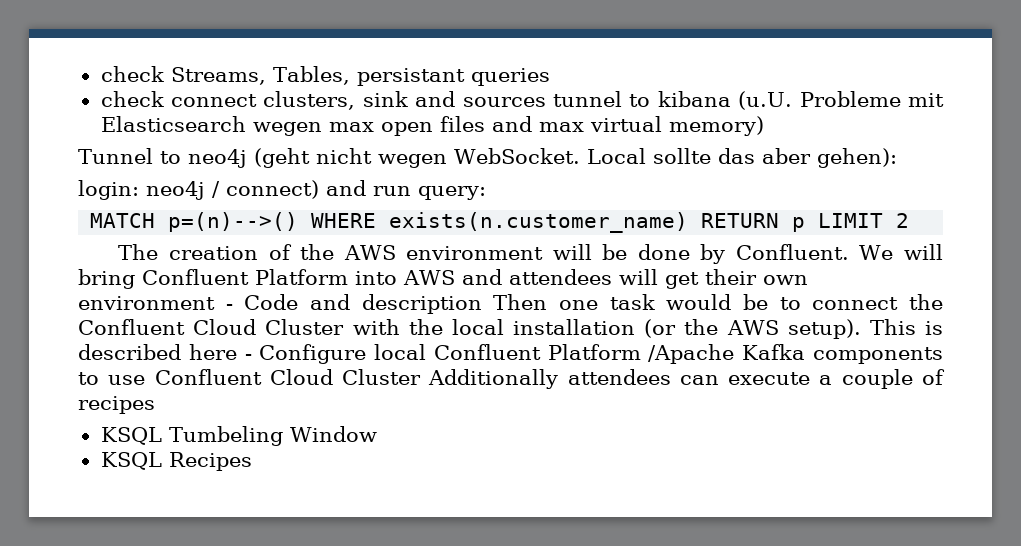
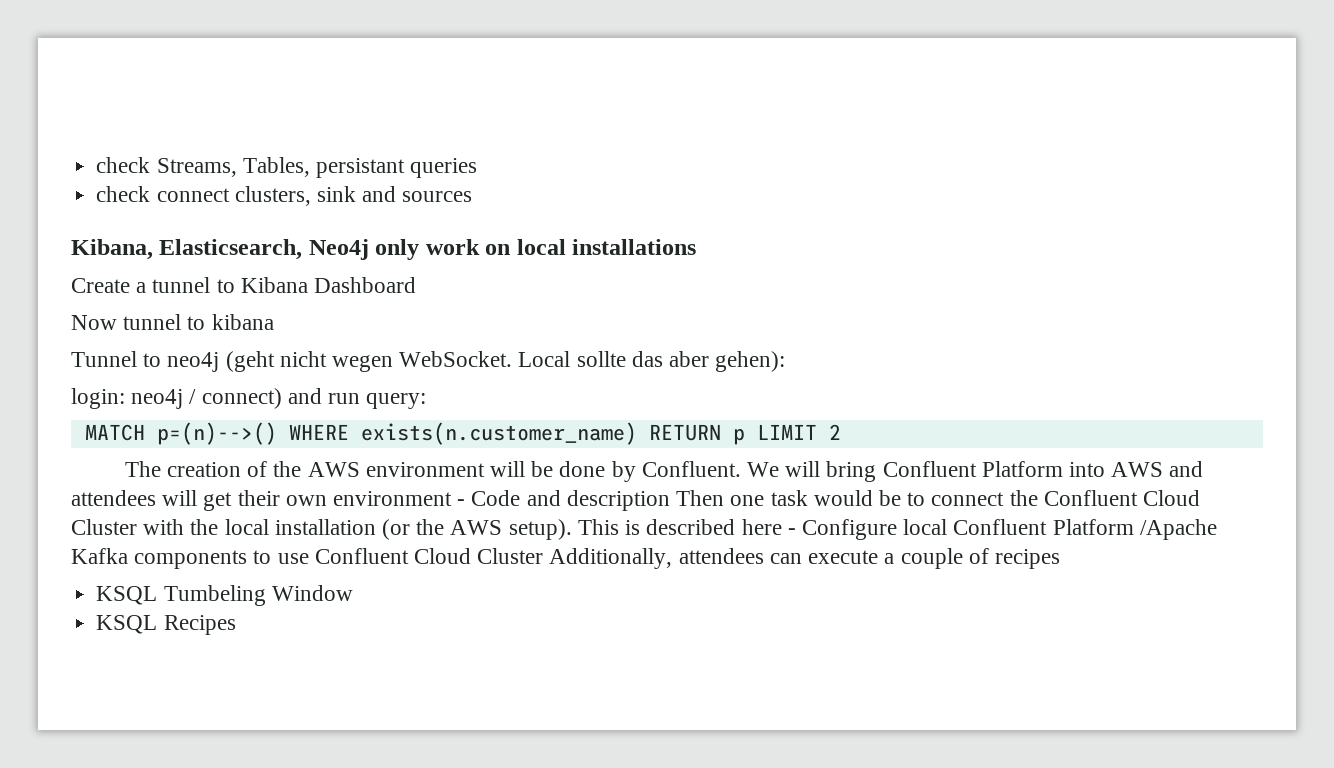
- check connect clusters, sink and sources tunnel to kibana (u.U. Probleme mit Elasticsearch wegen max open files and max virtual memory)
+ check connect clusters, sink and sources
+ Kibana, Elasticsearch, Neo4j only work on local installations
+ Create a tunnel to Kibana Dashboard
+ Now tunnel to kibana
- This is described here - Configure local Confluent Platform /Apache Kafka components to use Confluent Cloud Cluster Additionally attendees can execute a couple of recipes
+ This is described here - Configure local Confluent Platform /Apache Kafka components to use Confluent Cloud Cluster Additionally, attendees can execute a couple of recipes

